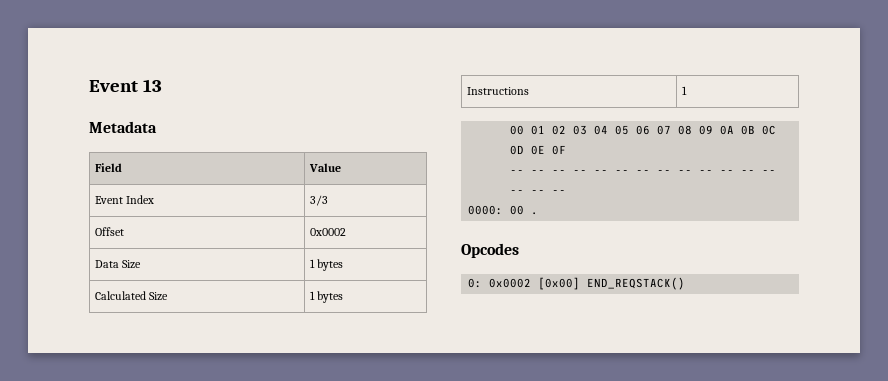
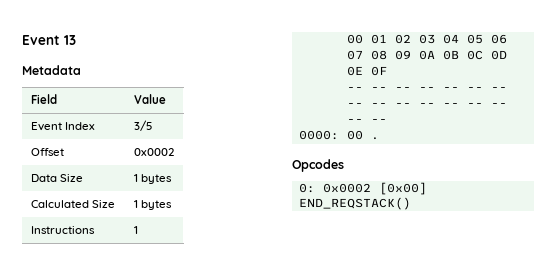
- Event Index | 3/3
+ Event Index | 3/5

